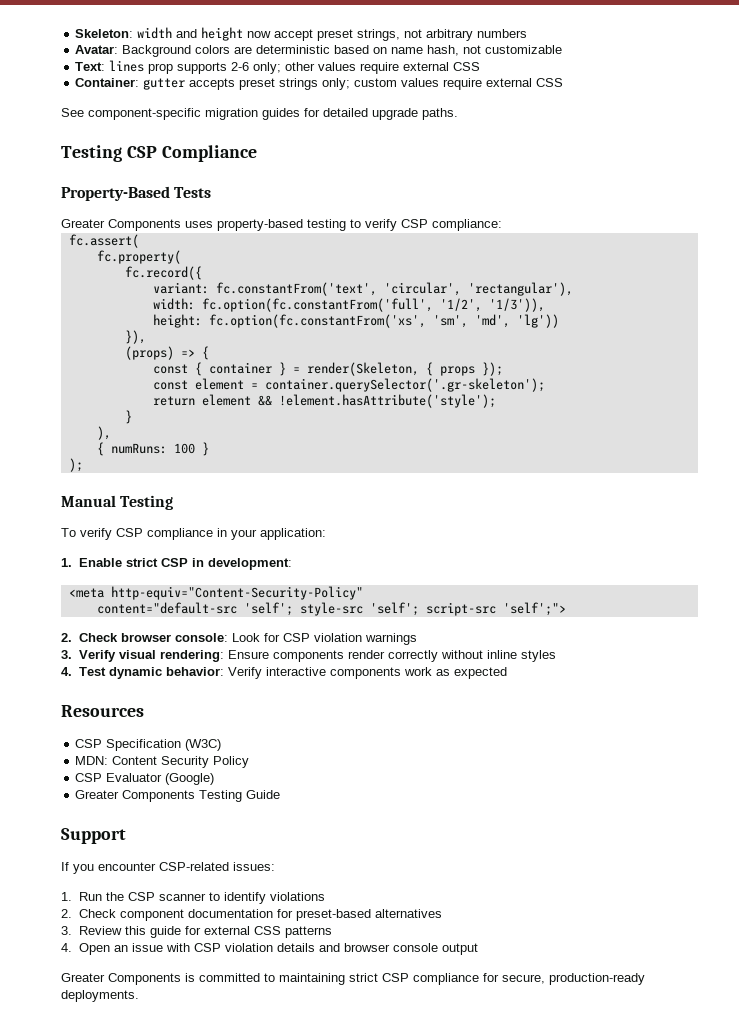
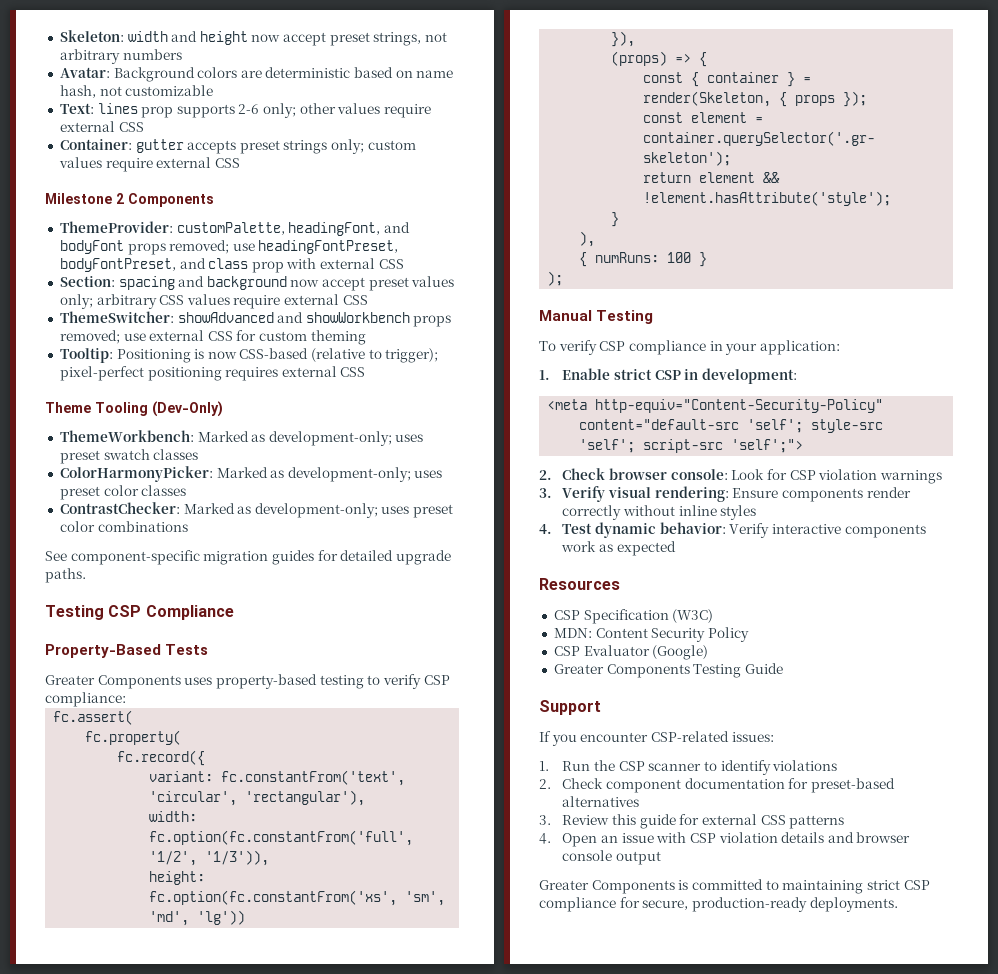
+ Milestone 2 Components
+ ThemeProvider: customPalette, headingFont, and bodyFont props removed; use headingFontPreset, bodyFontPreset, and class prop with external CSS
+ Section: spacing and background now accept preset values only; arbitrary CSS values require external CSS
+ ThemeSwitcher: showAdvanced and showWorkbench props removed; use external CSS for custom theming
+ Tooltip: Positioning is now CSS-based (relative to trigger); pixel-perfect positioning requires external CSS
+ Theme Tooling (Dev-Only)
+ ThemeWorkbench: Marked as development-only; uses preset swatch classes
+ ColorHarmonyPicker: Marked as development-only; uses preset color classes
+ ContrastChecker: Marked as development-only; uses preset color combinations

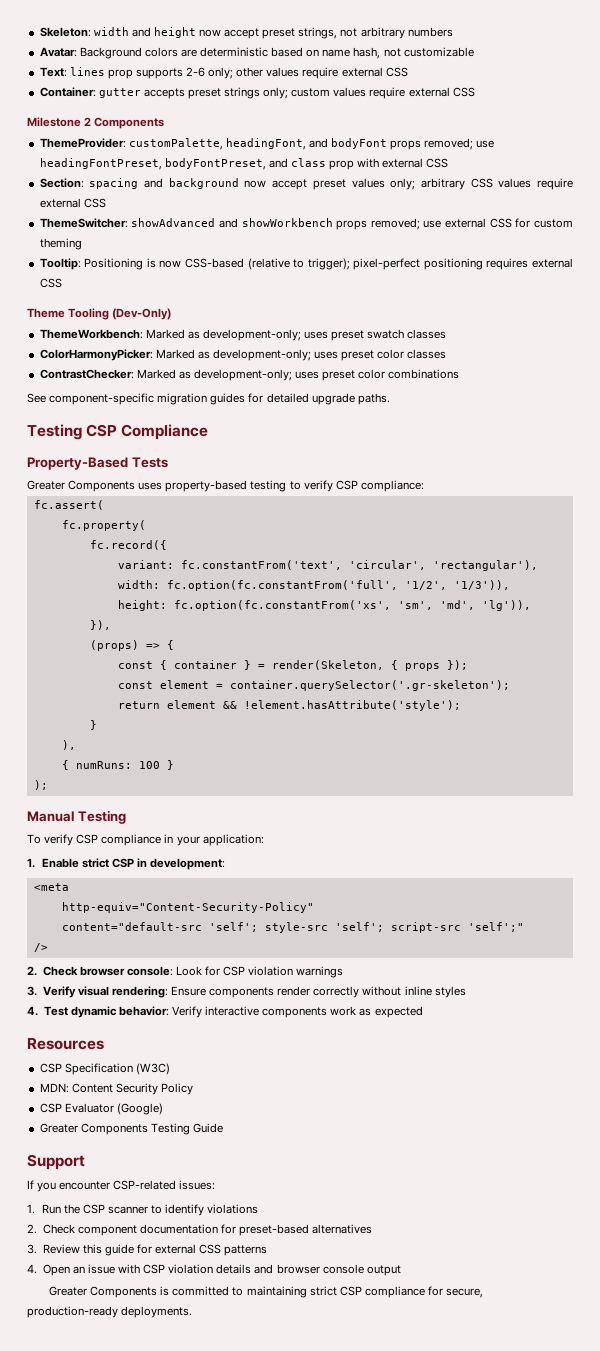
- height: fc.option(fc.constantFrom('xs', 'sm', 'md', 'lg'))
+ height: fc.option(fc.constantFrom('xs', 'sm', 'md', 'lg')),
- <meta http-equiv="Content-Security-Policy"
+ <meta
+ http-equiv="Content-Security-Policy"
- content="default-src 'self'; style-src 'self'; script-src 'self';">
+ content="default-src 'self'; style-src 'self'; script-src 'self';"
+ />

